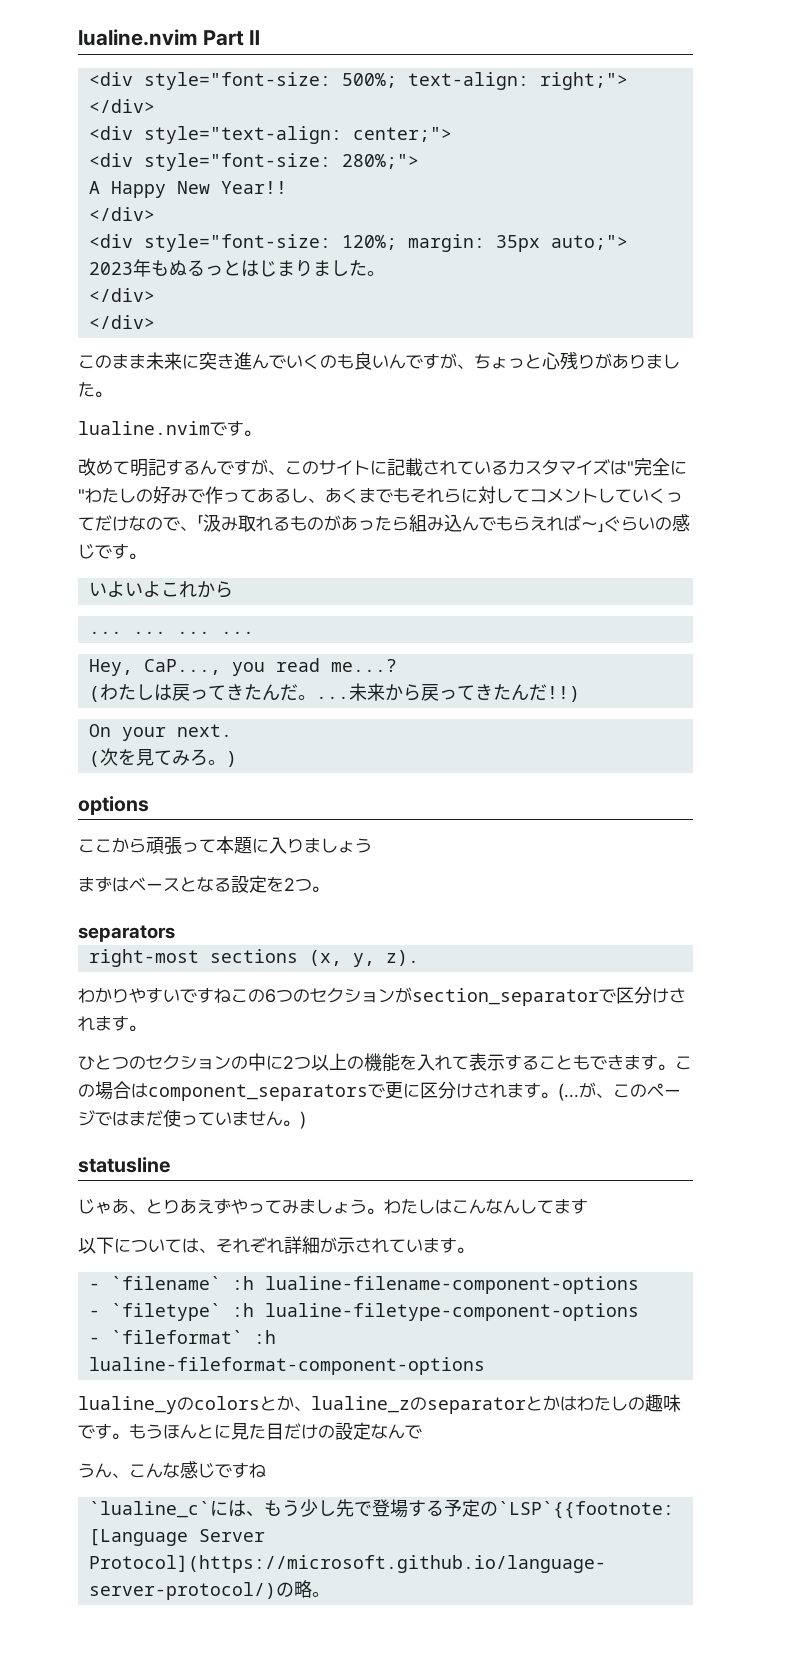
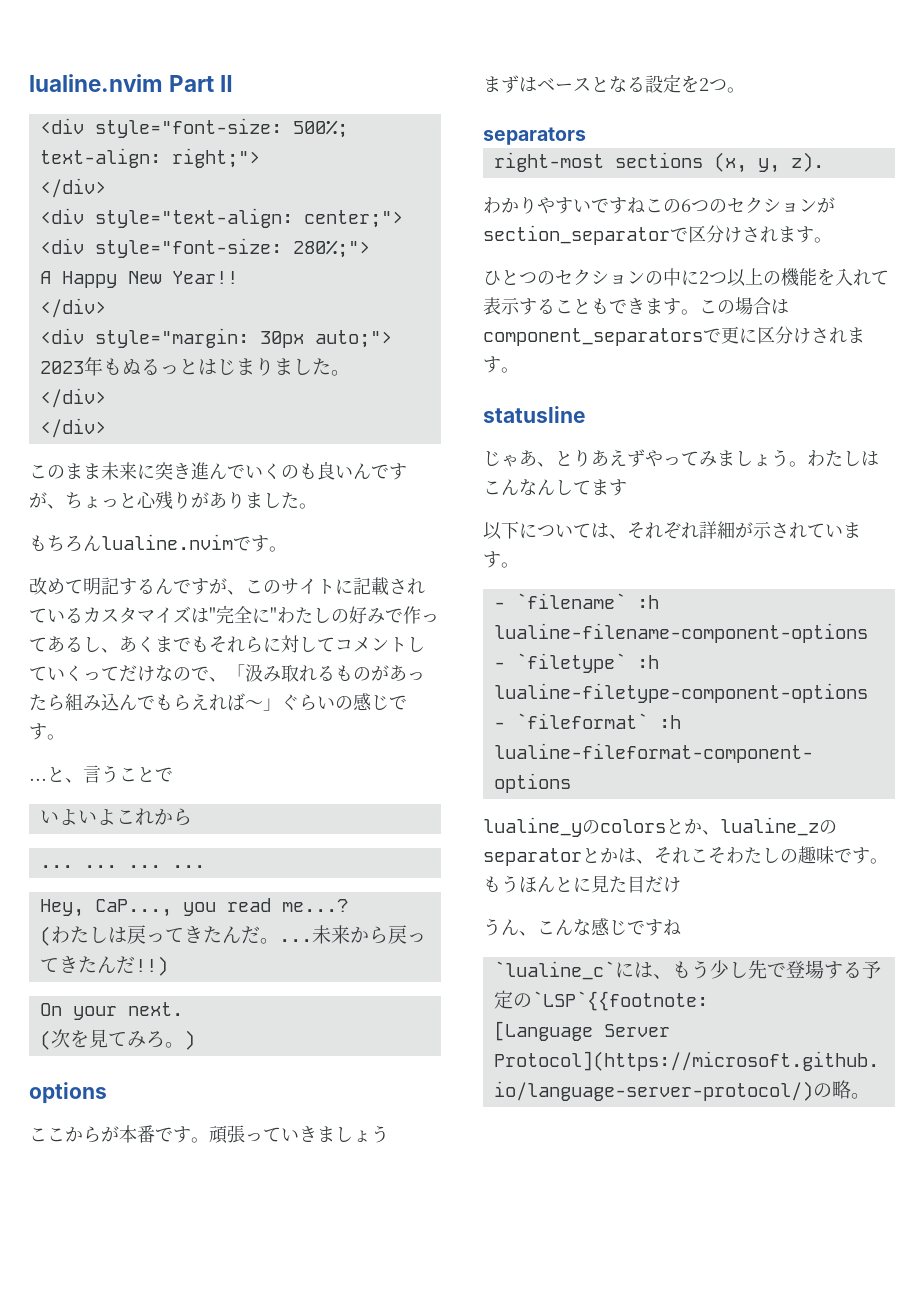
- <div style="font-size: 120%; margin: 35px auto;">
+ <div style="margin: 30px auto;">
- lualine.nvimです。
+ もちろんlualine.nvimです。
+ ...と、言うことで
- ここから頑張って本題に入りましょう
+ ここからが本番です。頑張っていきましょう
- (...が、このページではまだ使っていません。)
- lualine_yのcolorsとか、lualine_zのseparatorとかはわたしの趣味です。
+ lualine_yのcolorsとか、lualine_zのseparatorとかは、それこそわたしの趣味です。
- もうほんとに見た目だけの設定なんで
+ もうほんとに見た目だけ

